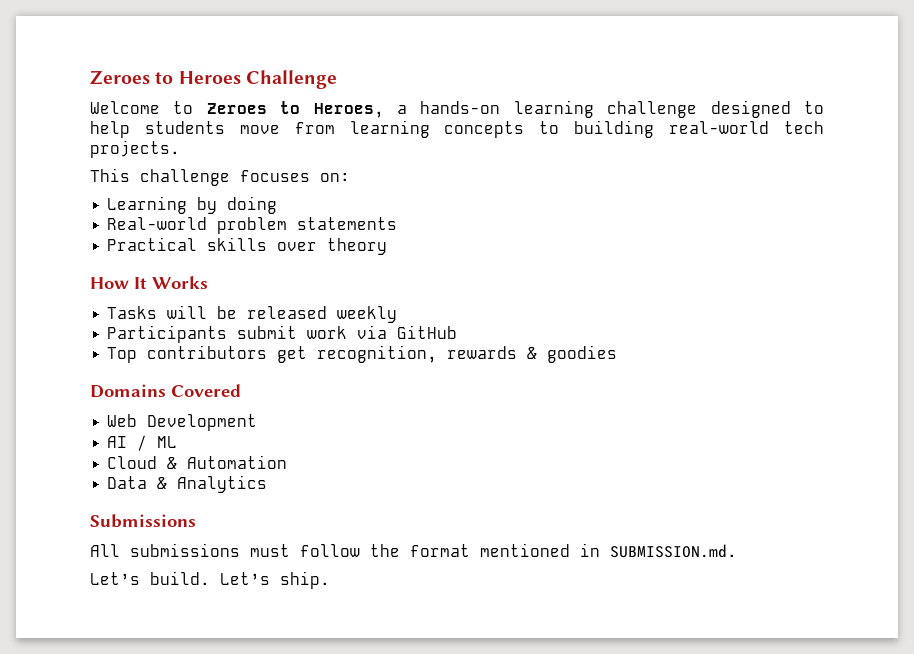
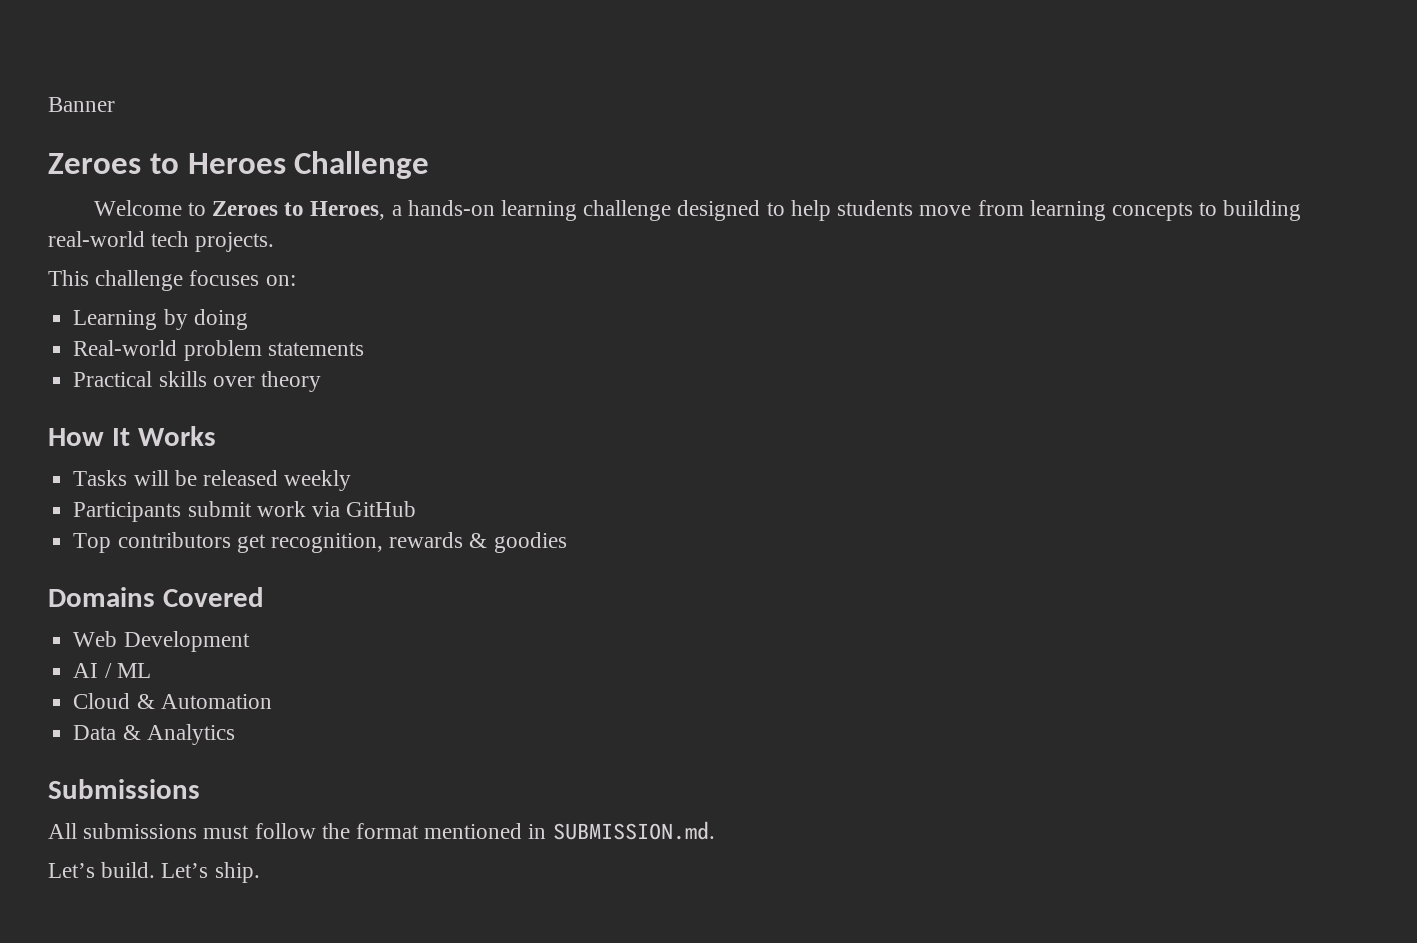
+ Banner

